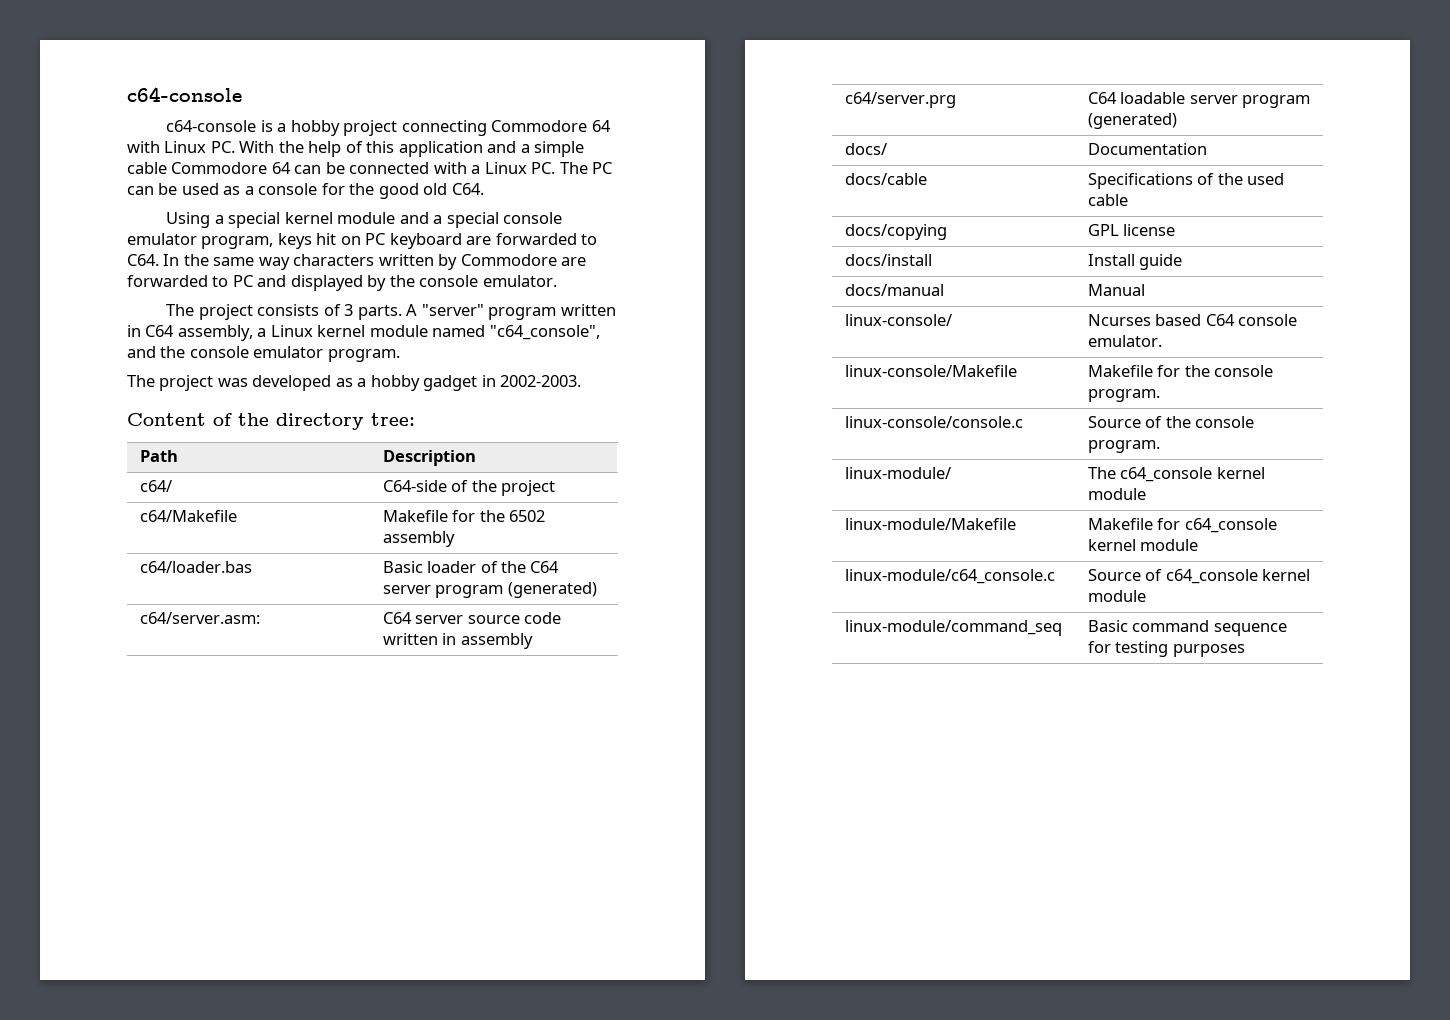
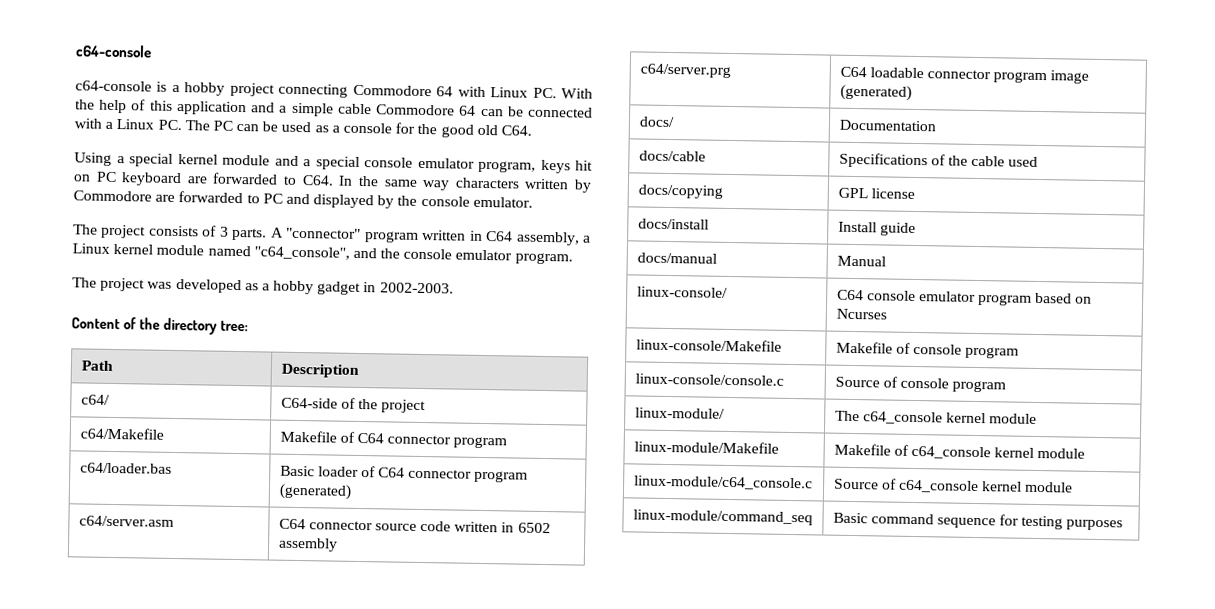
- A "server" program written in C64 assembly, a Linux kernel module named "c64_console", and the console emulator program.
+ A "connector" program written in C64 assembly, a Linux kernel module named "c64_console", and the console emulator program.
- c64/Makefile | Makefile for the 6502 assembly
+ c64/Makefile | Makefile of C64 connector program
- c64/loader.bas | Basic loader of the C64 server program (generated)
- c64/server.asm: | C64 server source code written in assembly
+ c64/loader.bas | Basic loader of C64 connector program (generated)
+ c64/server.asm | C64 connector source code written in 6502 assembly
- c64/server.prg | C64 loadable server program (generated)
+ c64/server.prg | C64 loadable connector program image (generated)
- docs/cable | Specifications of the used cable
+ docs/cable | Specifications of the cable used
- linux-console/ | Ncurses based C64 console emulator.
- linux-console/Makefile | Makefile for the console program.
+ linux-console/ | C64 console emulator program based on Ncurses
+ linux-console/Makefile | Makefile of console program
- linux-console/console.c | Source of the console program.
+ linux-console/console.c | Source of console program
- linux-module/Makefile | Makefile for c64_console kernel module
+ linux-module/Makefile | Makefile of c64_console kernel module

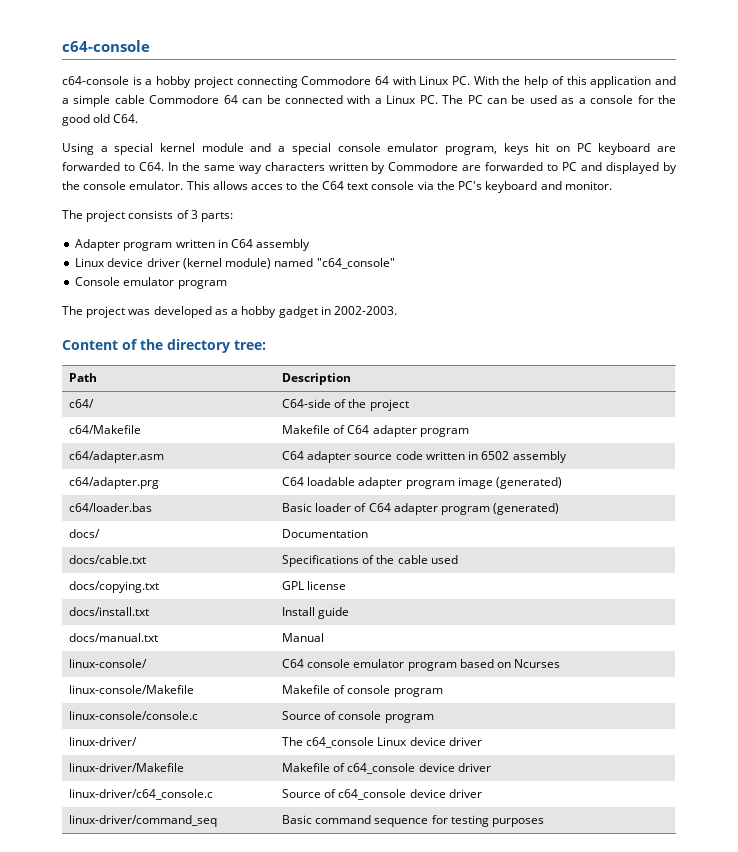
+ This allows acces to the C64 text console via the PC's keyboard and monitor.
- The project consists of 3 parts. A "connector" program written in C64 assembly, a Linux kernel module named "c64_console", and the console emulator program.
+ The project consists of 3 parts:
+ Adapter program written in C64 assembly
+ Linux device driver (kernel module) named "c64_console"
+ Console emulator program
- c64/Makefile | Makefile of C64 connector program
+ c64/Makefile | Makefile of C64 adapter program
+ c64/adapter.asm | C64 adapter source code written in 6502 assembly
+ c64/adapter.prg | C64 loadable adapter program image (generated)
- c64/loader.bas | Basic loader of C64 connector program (generated)
+ c64/loader.bas | Basic loader of C64 adapter program (generated)
- c64/server.asm | C64 connector source code written in 6502 assembly
- c64/server.prg | C64 loadable connector program image (generated)
- docs/cable | Specifications of the cable used
+ docs/cable.txt | Specifications of the cable used
- docs/copying | GPL license
+ docs/copying.txt | GPL license
- docs/install | Install guide
+ docs/install.txt | Install guide
- docs/manual | Manual
+ docs/manual.txt | Manual
- linux-module/ | The c64_console kernel module
- linux-module/Makefile | Makefile of c64_console kernel module
- linux-module/c64_console.c | Source of c64_console kernel module
- linux-module/command_seq | Basic command sequence for testing purposes
+ linux-driver/ | The c64_console Linux device driver
+ linux-driver/Makefile | Makefile of c64_console device driver
+ linux-driver/c64_console.c | Source of c64_console device driver
+ linux-driver/command_seq | Basic command sequence for testing purposes

